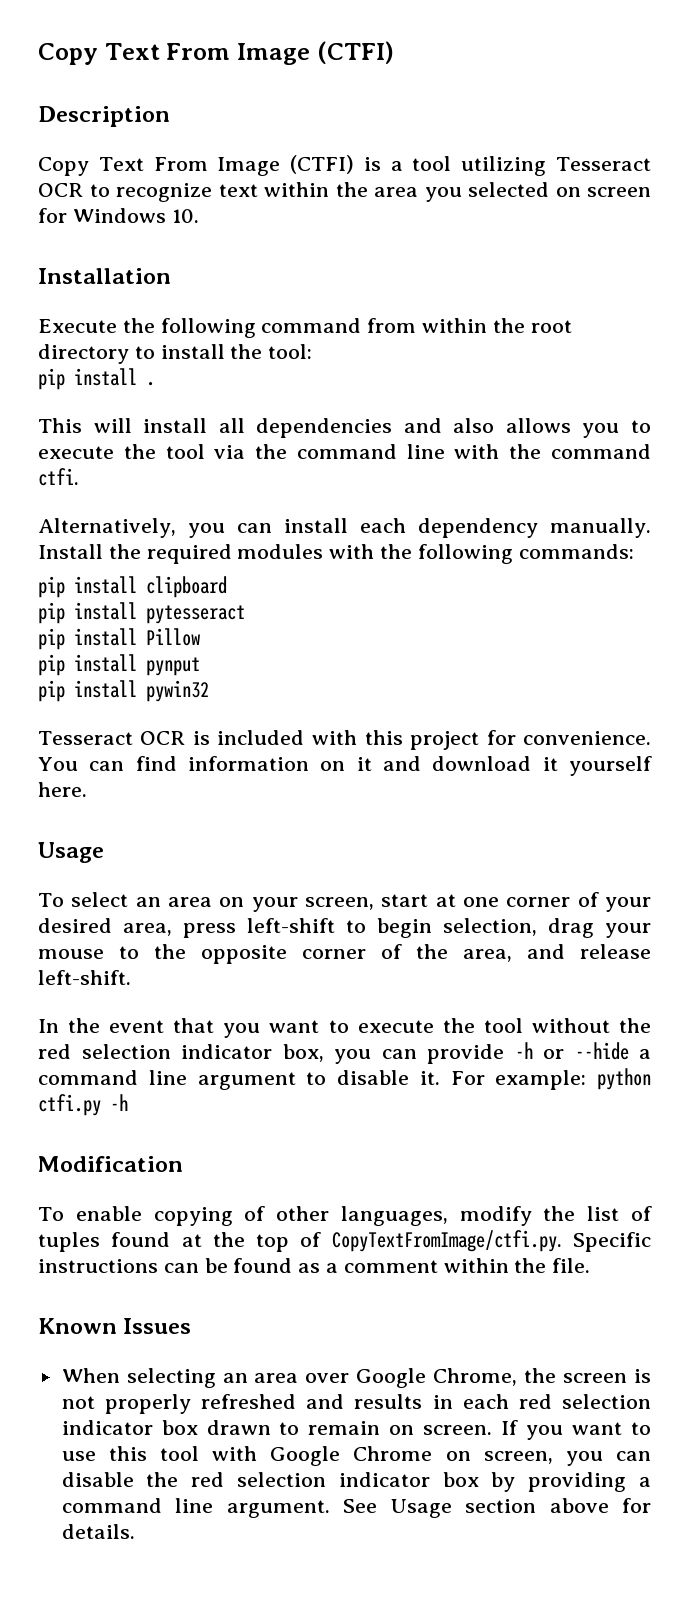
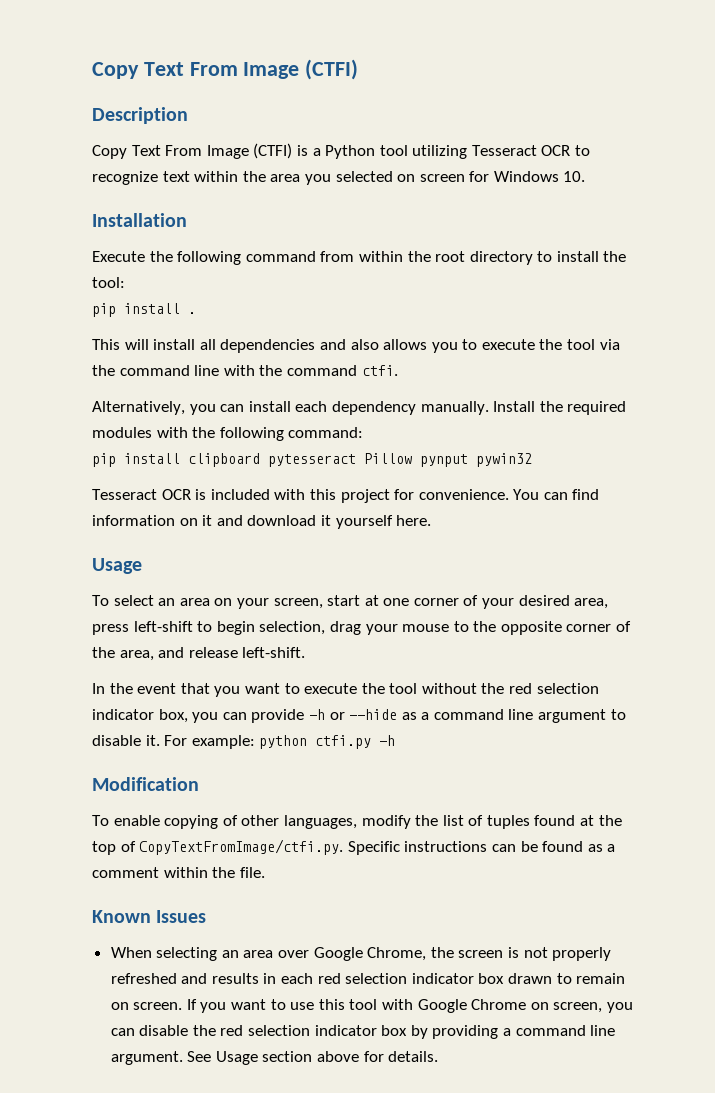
- Copy Text From Image (CTFI) is a tool utilizing Tesseract OCR to recognize text within the area you selected on screen for Windows 10.
+ Copy Text From Image (CTFI) is a Python tool utilizing Tesseract OCR to recognize text within the area you selected on screen for Windows 10.
- Install the required modules with the following commands:
+ Install the required modules with the following command:
- pip install clipboard
- pip install pytesseract
- pip install Pillow
- pip install pynput
- pip install pywin32
+ pip install clipboard pytesseract Pillow pynput pywin32
- In the event that you want to execute the tool without the red selection indicator box, you can provide -h or --hide a command line argument to disable it.
+ In the event that you want to execute the tool without the red selection indicator box, you can provide -h or --hide as a command line argument to disable it.

